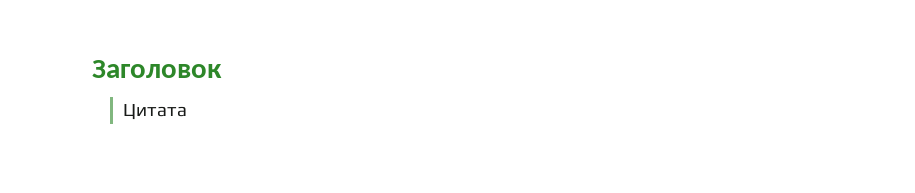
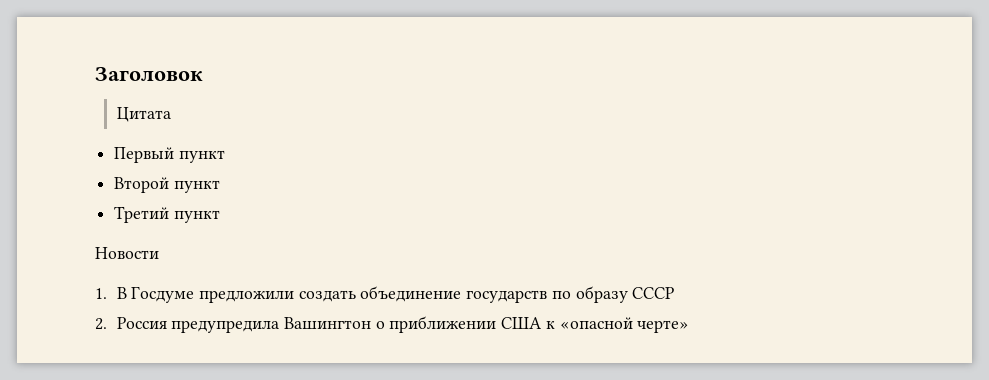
+ Первый пункт
+ Второй пункт
+ Третий пункт
+ Новости
+ 1. В Госдуме предложили создать объединение государств по образу СССР
+ 2. Россия предупредила Вашингтон о приближении США к «опасной черте»

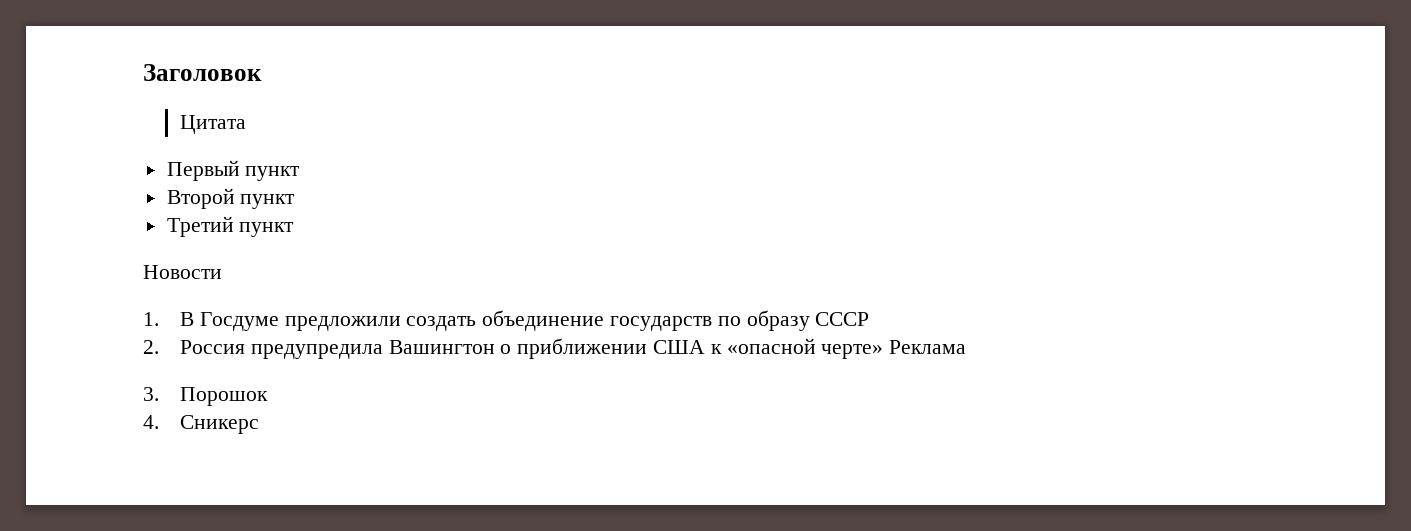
- 2. Россия предупредила Вашингтон о приближении США к «опасной черте»
+ 2. Россия предупредила Вашингтон о приближении США к «опасной черте» Реклама
+ 3. Порошок
+ 4. Сникерс

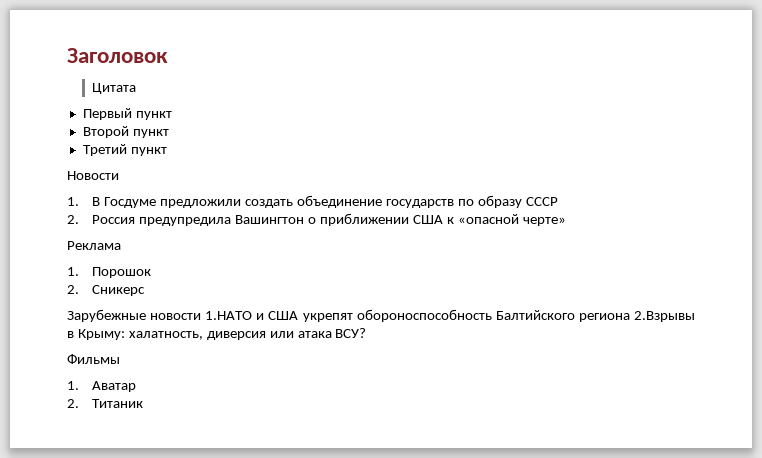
- 2. Россия предупредила Вашингтон о приближении США к «опасной черте» Реклама
+ 2. Россия предупредила Вашингтон о приближении США к «опасной черте»
+ Реклама
- 3. Порошок
+ 1. Порошок
- 4. Сникерс
+ 2. Сникерс
+ Зарубежные новости 1.НАТО и США укрепят обороноспособность Балтийского региона 2.Взрывы в Крыму: халатность, диверсия или атака ВСУ?
+ Фильмы
+ 1. Аватар
+ 2. Титаник

